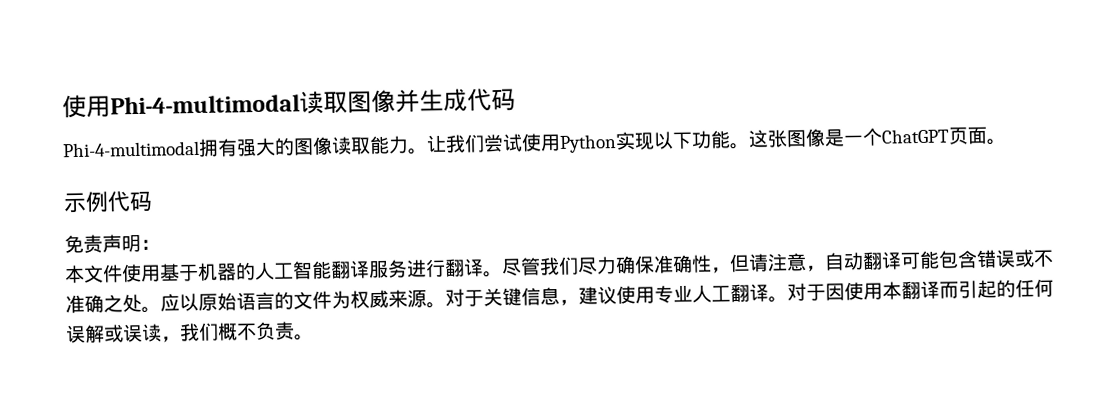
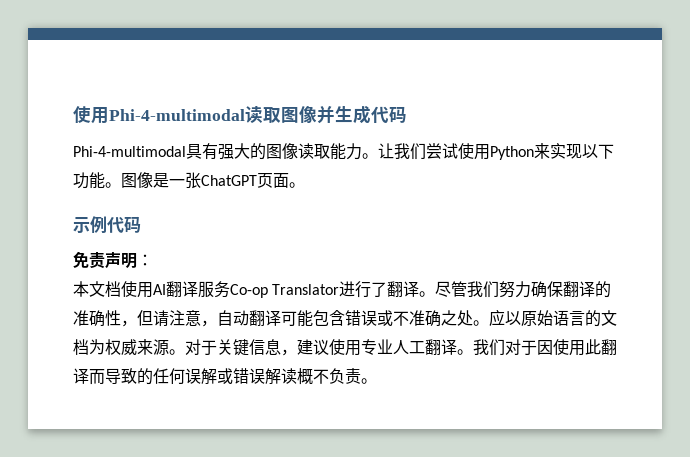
- Phi-4-multimodal拥有强大的图像读取能力。
+ Phi-4-multimodal具有强大的图像读取能力。
- 让我们尝试使用Python实现以下功能。
+ 让我们尝试使用Python来实现以下功能。
- 这张图像是一个ChatGPT页面。
+ 图像是一张ChatGPT页面。
- 本文件使用基于机器的人工智能翻译服务进行翻译。尽管我们尽力确保准确性，但请注意，自动翻译可能包含错误或不准确之处。
+ 本文档使用AI翻译服务Co-op Translator进行了翻译。尽管我们努力确保翻译的准确性，但请注意，自动翻译可能包含错误或不准确之处。
- 应以原始语言的文件为权威来源。
+ 应以原始语言的文档为权威来源。
- 对于因使用本翻译而引起的任何误解或误读，我们概不负责。
+ 我们对于因使用此翻译而导致的任何误解或错误解读概不负责。

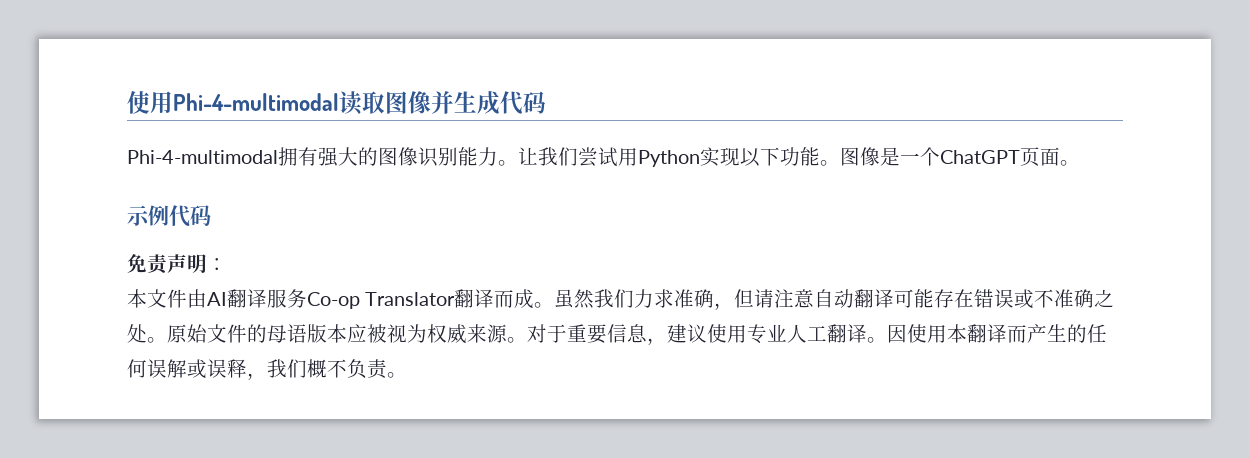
- Phi-4-multimodal具有强大的图像读取能力。
+ Phi-4-multimodal拥有强大的图像识别能力。
- 让我们尝试使用Python来实现以下功能。
+ 让我们尝试用Python实现以下功能。
- 图像是一张ChatGPT页面。
+ 图像是一个ChatGPT页面。
- 本文档使用AI翻译服务Co-op Translator进行了翻译。尽管我们努力确保翻译的准确性，但请注意，自动翻译可能包含错误或不准确之处。
+ 本文件由AI翻译服务Co-op Translator翻译而成。虽然我们力求准确，但请注意自动翻译可能存在错误或不准确之处。
- 应以原始语言的文档为权威来源。
+ 原始文件的母语版本应被视为权威来源。
- 对于关键信息，建议使用专业人工翻译。
+ 对于重要信息，建议使用专业人工翻译。
- 我们对于因使用此翻译而导致的任何误解或错误解读概不负责。
+ 因使用本翻译而产生的任何误解或误释，我们概不负责。

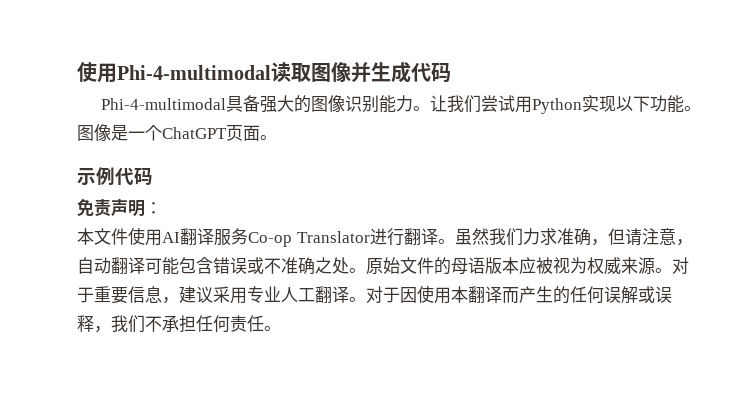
- Phi-4-multimodal拥有强大的图像识别能力。
+ Phi-4-multimodal具备强大的图像识别能力。
- 本文件由AI翻译服务Co-op Translator翻译而成。
+ 本文件使用AI翻译服务Co-op Translator进行翻译。
- 虽然我们力求准确，但请注意自动翻译可能存在错误或不准确之处。
+ 虽然我们力求准确，但请注意，自动翻译可能包含错误或不准确之处。
- 对于重要信息，建议使用专业人工翻译。
+ 对于重要信息，建议采用专业人工翻译。
- 因使用本翻译而产生的任何误解或误释，我们概不负责。
+ 对于因使用本翻译而产生的任何误解或误释，我们不承担任何责任。

